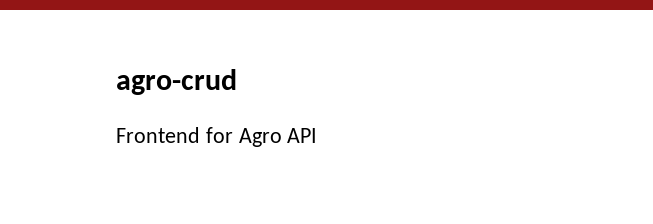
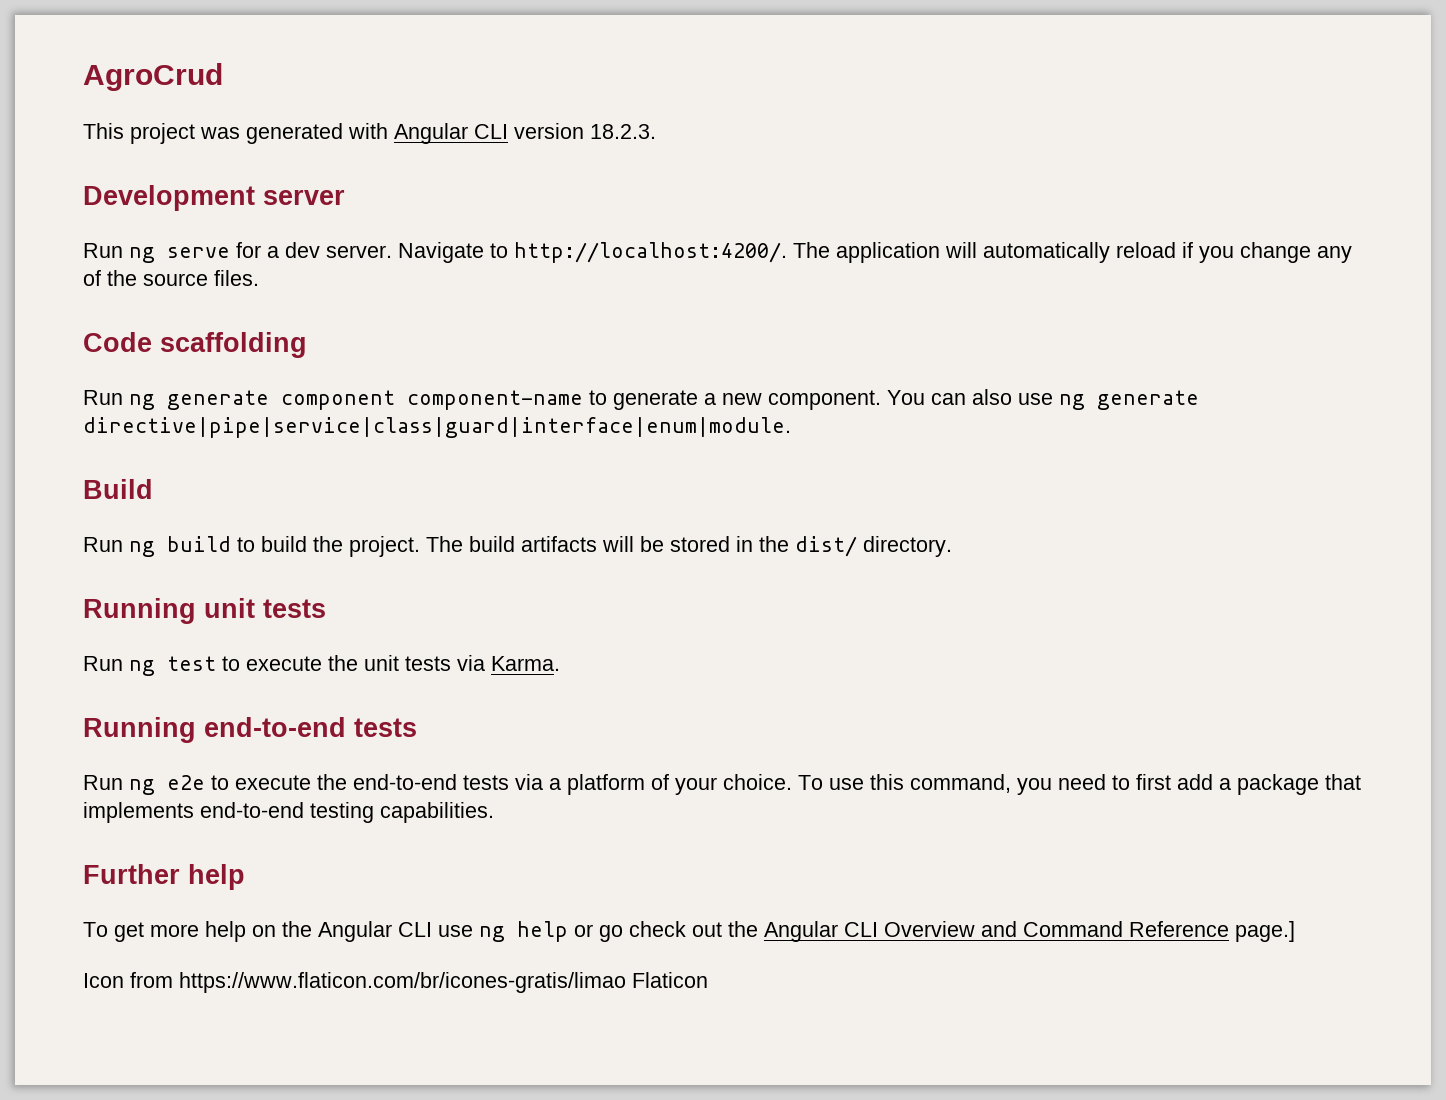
- agro-crud
- Frontend for Agro API
+ AgroCrud
+ This project was generated with Angular CLI version 18.2.3.
+ Development server
+ Run ng serve for a dev server. Navigate to http://localhost:4200/. The application will automatically reload if you change any of the source files.
+ Code scaffolding
+ Run ng generate component component-name to generate a new component. You can also use ng generate directive|pipe|service|class|guard|interface|enum|module.
+ Build
+ Run ng build to build the project. The build artifacts will be stored in the dist/ directory.
+ Running unit tests
+ Run ng test to execute the unit tests via Karma.
+ Running end-to-end tests
+ Run ng e2e to execute the end-to-end tests via a platform of your choice. To use this command, you need to first add a package that implements end-to-end testing capabilities.
+ Further help
+ To get more help on the Angular CLI use ng help or go check out the Angular CLI Overview and Command Reference page.]
+ Icon from https://www.flaticon.com/br/icones-gratis/limao Flaticon

